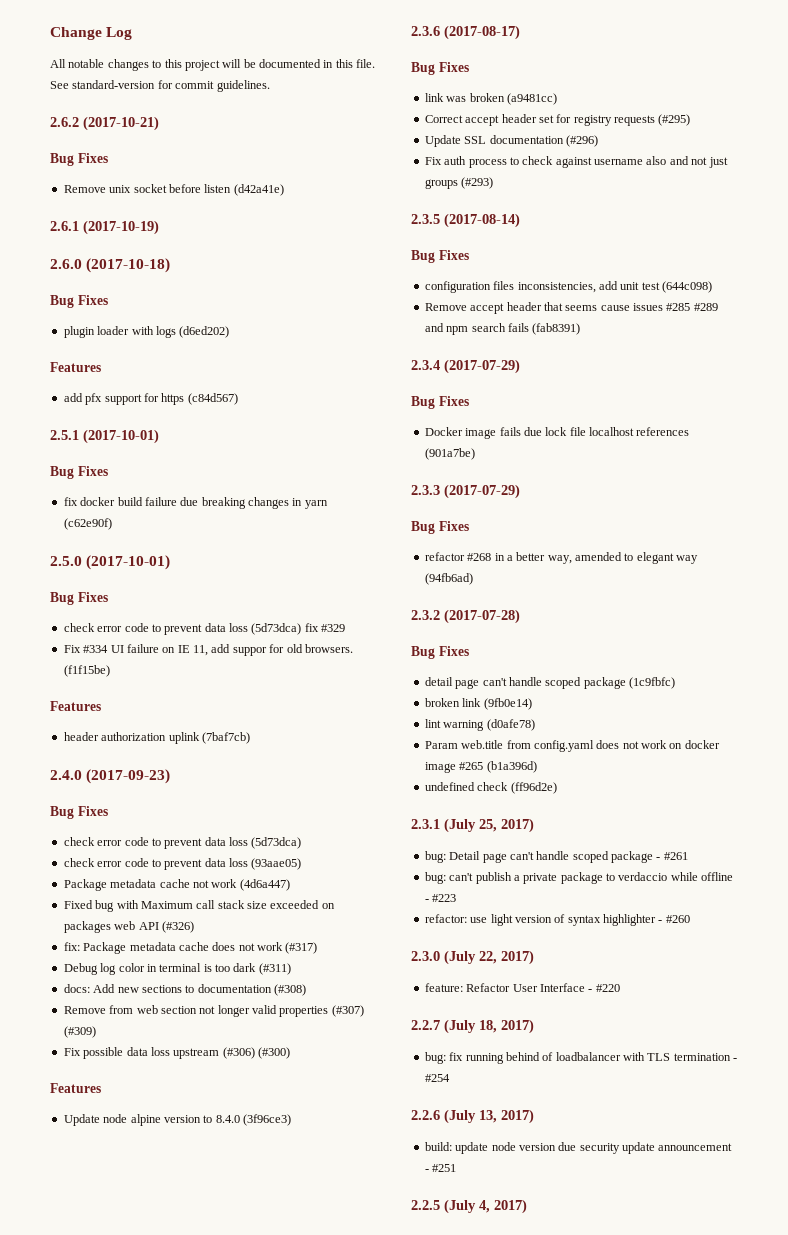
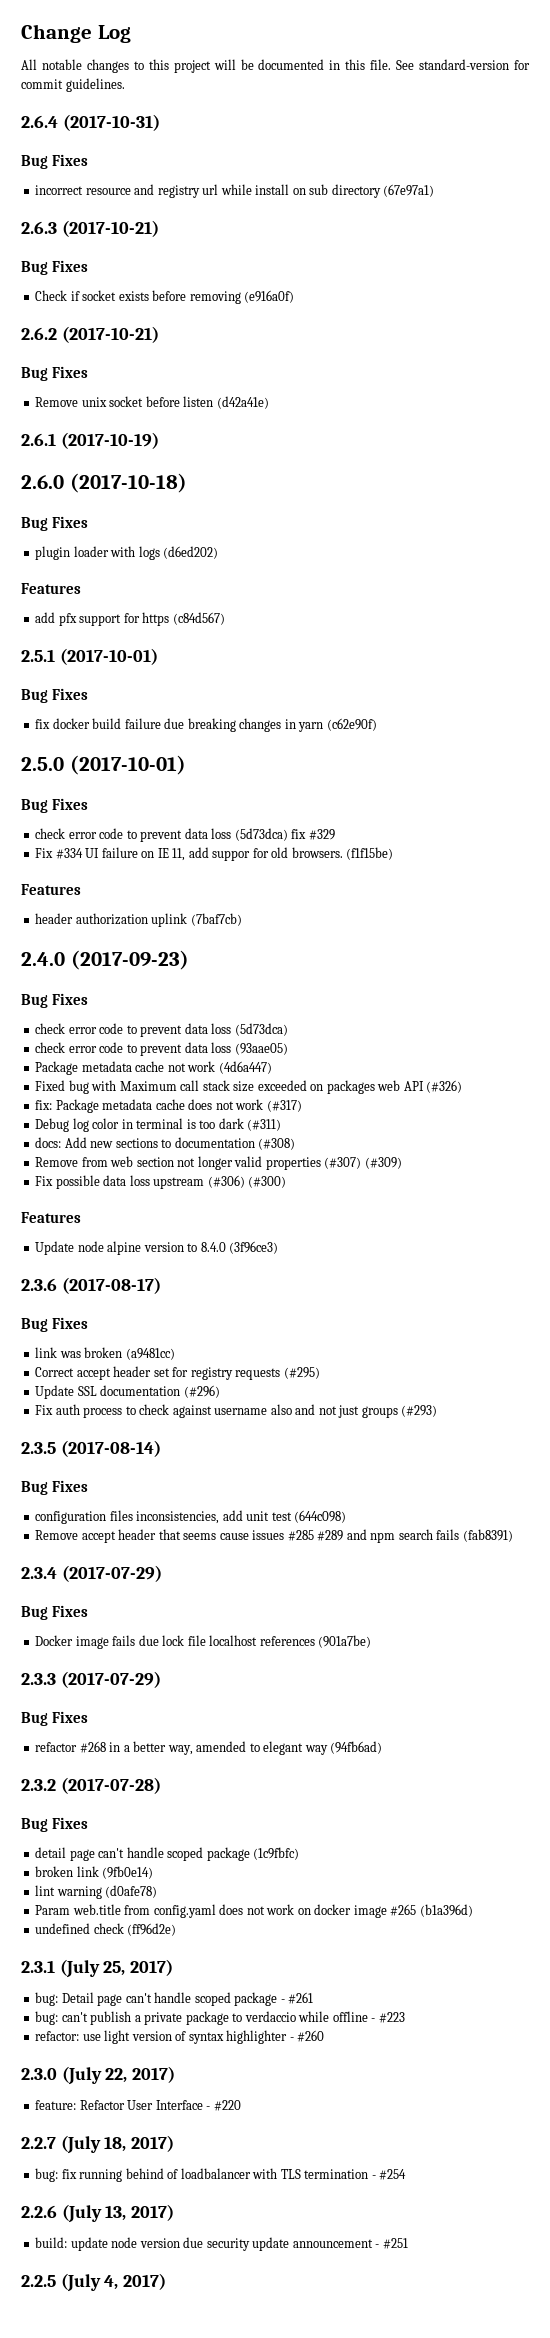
+ 2.6.4 (2017-10-31)
+ Bug Fixes
+ incorrect resource and registry url while install on sub directory (67e97a1)
+ 2.6.3 (2017-10-21)
+ Bug Fixes
+ Check if socket exists before removing (e916a0f)

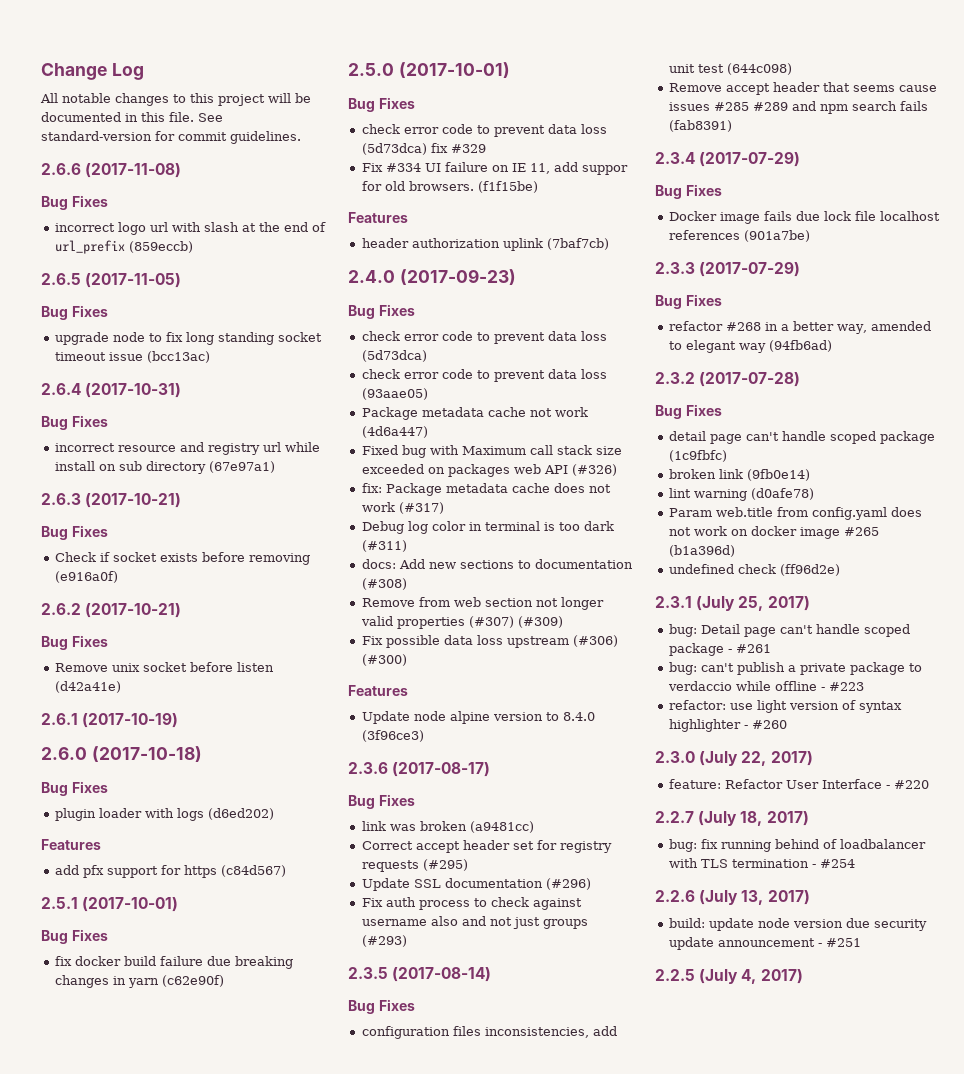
+ 2.6.6 (2017-11-08)
+ Bug Fixes
+ incorrect logo url with slash at the end of url_prefix (859eccb)
+ 2.6.5 (2017-11-05)
+ Bug Fixes
+ upgrade node to fix long standing socket timeout issue (bcc13ac)

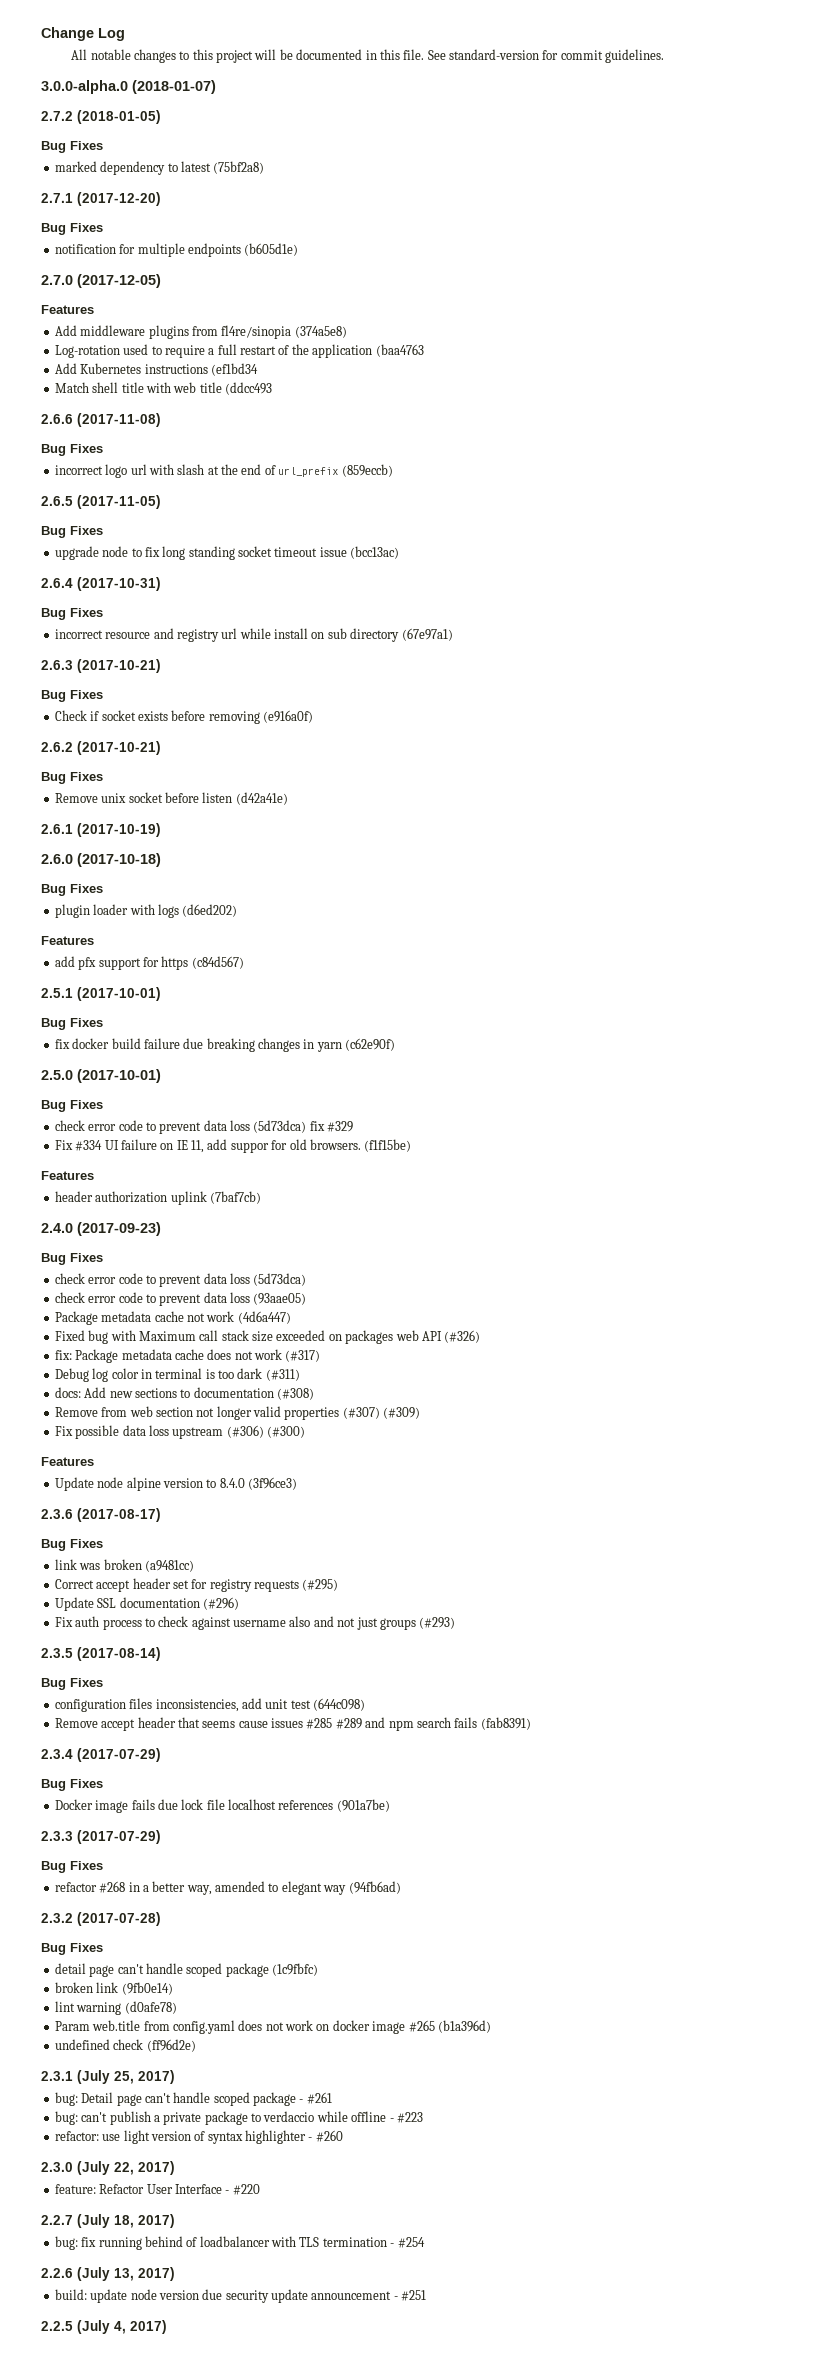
+ 3.0.0-alpha.0 (2018-01-07)
+ 2.7.2 (2018-01-05)
+ Bug Fixes
+ marked dependency to latest (75bf2a8)
+ 2.7.1 (2017-12-20)
+ Bug Fixes
+ notification for multiple endpoints (b605d1e)
+ 2.7.0 (2017-12-05)
+ Features
+ Add middleware plugins from fl4re/sinopia (374a5e8)
+ Log-rotation used to require a full restart of the application (baa4763
+ Add Kubernetes instructions (ef1bd34
+ Match shell title with web title (ddcc493

